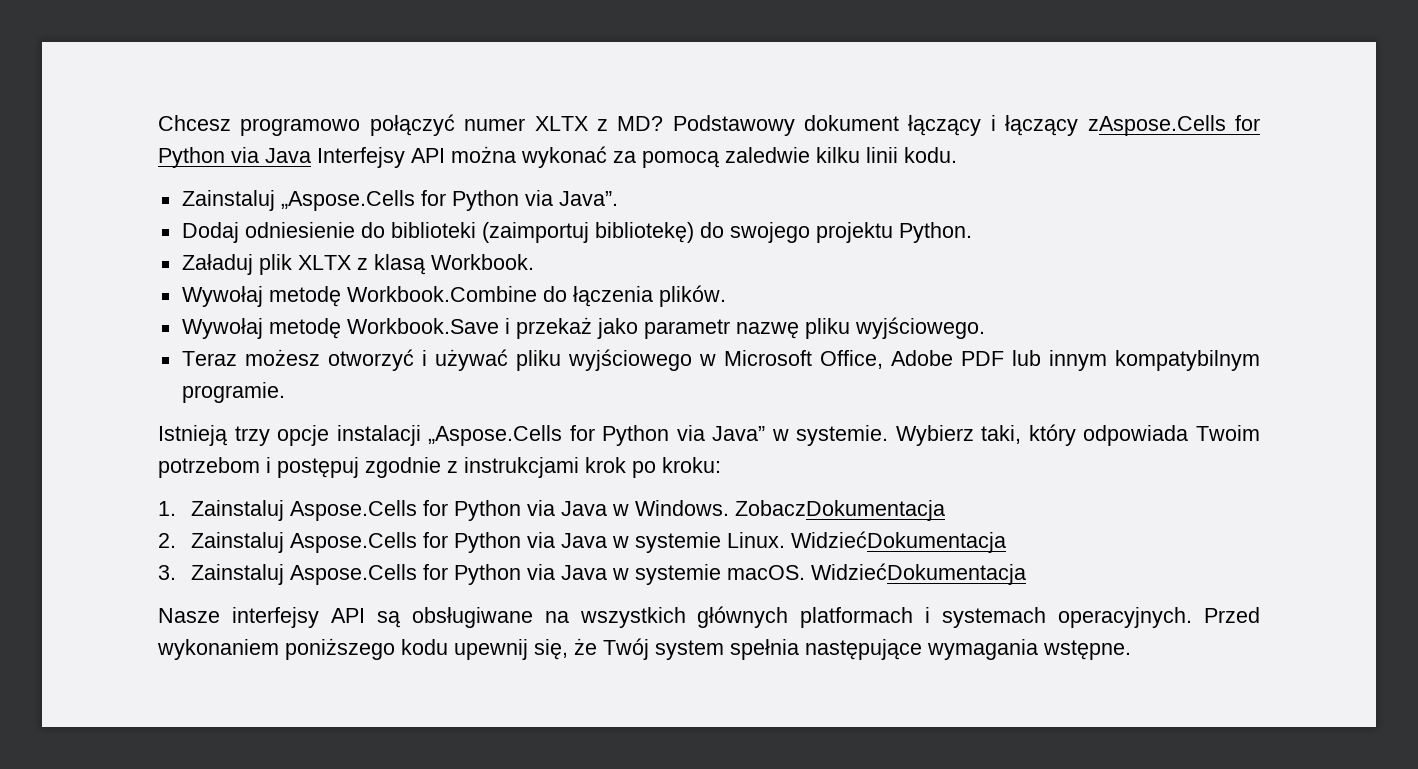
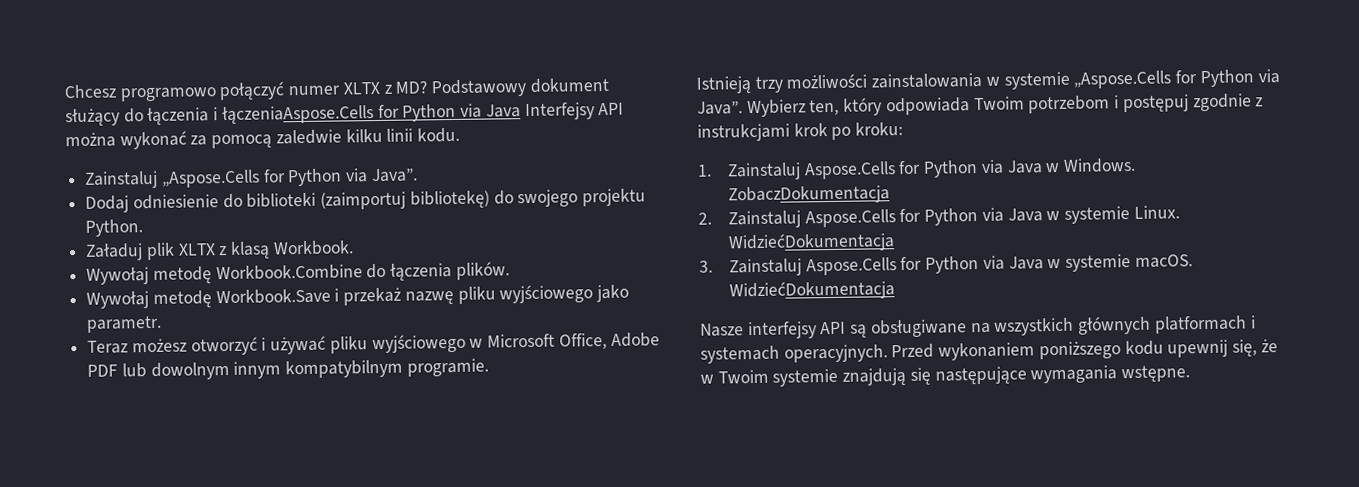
- Podstawowy dokument łączący i łączący zAspose.Cells for Python via Java Interfejsy API można wykonać za pomocą zaledwie kilku linii kodu.
+ Podstawowy dokument służący do łączenia i łączeniaAspose.Cells for Python via Java Interfejsy API można wykonać za pomocą zaledwie kilku linii kodu.
- Wywołaj metodę Workbook.Save i przekaż jako parametr nazwę pliku wyjściowego.
+ Wywołaj metodę Workbook.Save i przekaż nazwę pliku wyjściowego jako parametr.
- Teraz możesz otworzyć i używać pliku wyjściowego w Microsoft Office, Adobe PDF lub innym kompatybilnym programie.
+ Teraz możesz otworzyć i używać pliku wyjściowego w Microsoft Office, Adobe PDF lub dowolnym innym kompatybilnym programie.
- Istnieją trzy opcje instalacji „Aspose.Cells for Python via Java” w systemie. Wybierz taki, który odpowiada Twoim potrzebom i postępuj zgodnie z instrukcjami krok po kroku:
+ Istnieją trzy możliwości zainstalowania w systemie „Aspose.Cells for Python via Java”. Wybierz ten, który odpowiada Twoim potrzebom i postępuj zgodnie z instrukcjami krok po kroku:
- Przed wykonaniem poniższego kodu upewnij się, że Twój system spełnia następujące wymagania wstępne.
+ Przed wykonaniem poniższego kodu upewnij się, że w Twoim systemie znajdują się następujące wymagania wstępne.

